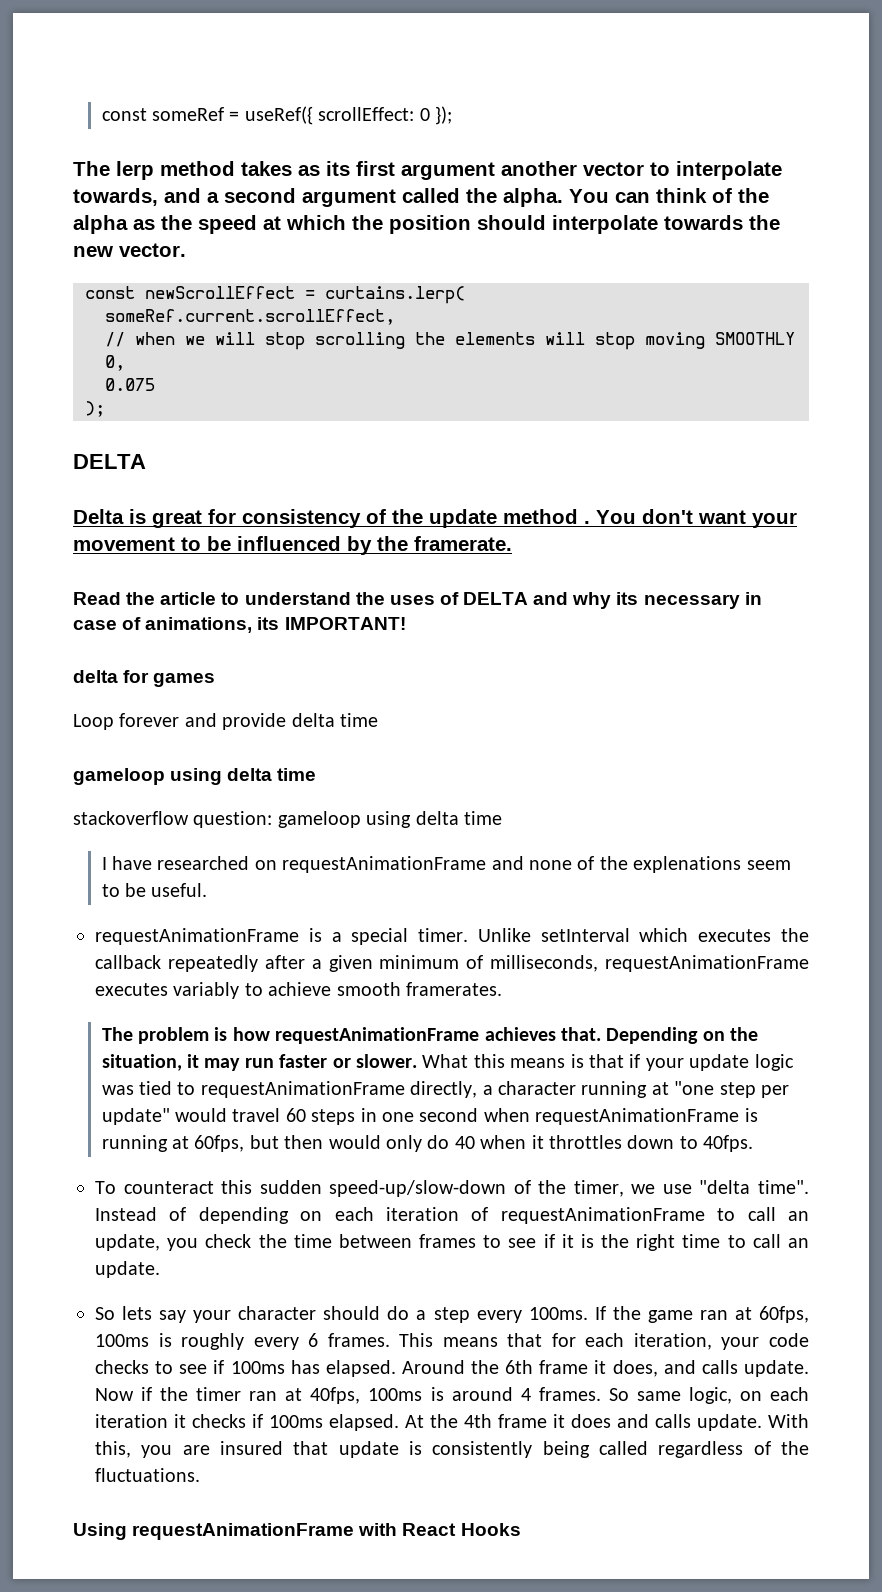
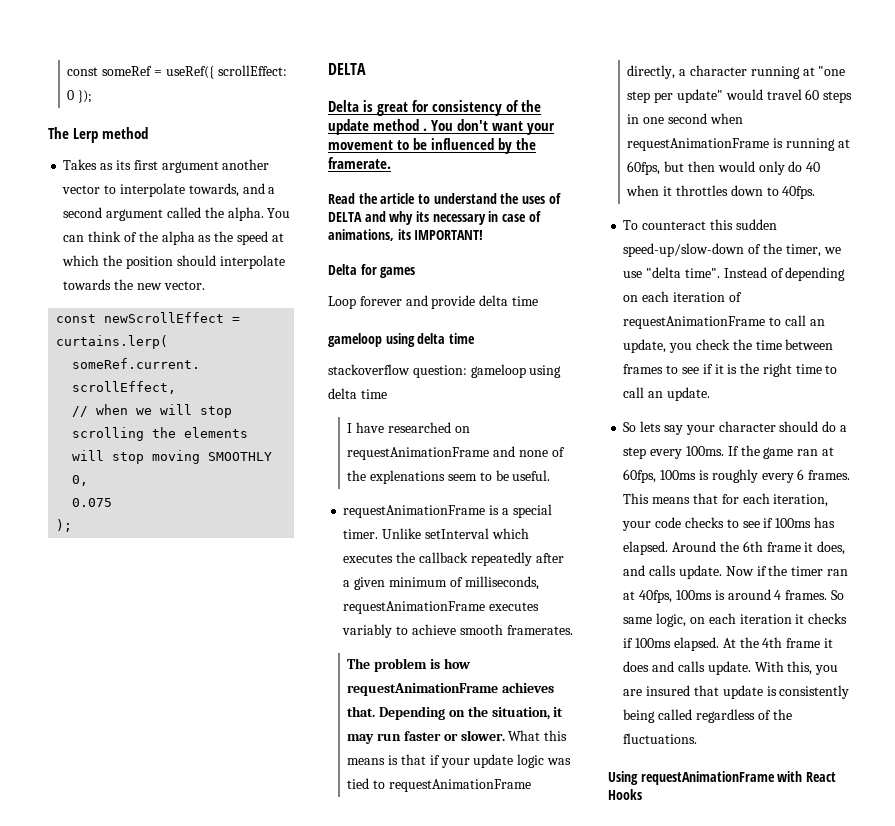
- The lerp method takes as its first argument another vector to interpolate towards, and a second argument called the alpha.
+ The Lerp method
+ Takes as its first argument another vector to interpolate towards, and a second argument called the alpha.
- delta for games
+ Delta for games

